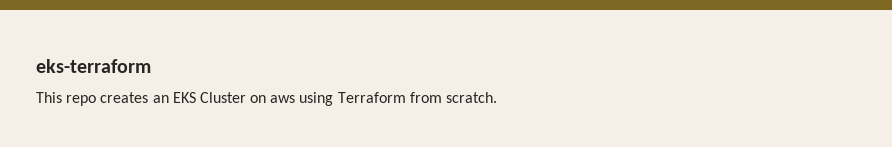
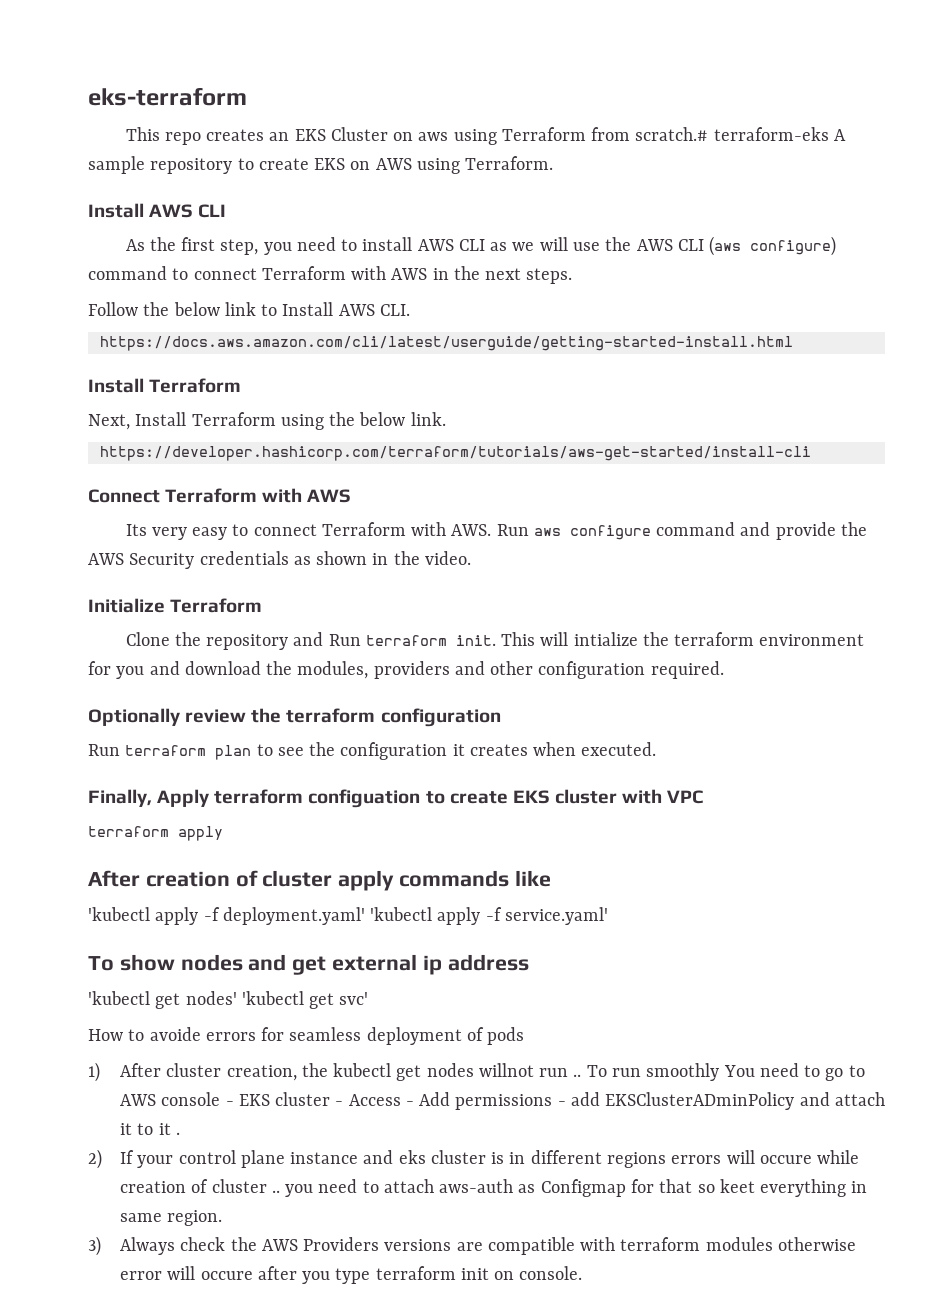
- This repo creates an EKS Cluster on aws using Terraform from scratch.
+ This repo creates an EKS Cluster on aws using Terraform from scratch.# terraform-eks A sample repository to create EKS on AWS using Terraform.
+ Install AWS CLI
+ As the first step, you need to install AWS CLI as we will use the AWS CLI (aws configure) command to connect Terraform with AWS in the next steps.
+ Follow the below link to Install AWS CLI.
+ https://docs.aws.amazon.com/cli/latest/userguide/getting-started-install.html
+ Install Terraform
+ Next, Install Terraform using the below link.
+ https://developer.hashicorp.com/terraform/tutorials/aws-get-started/install-cli
+ Connect Terraform with AWS
+ Its very easy to connect Terraform with AWS. Run aws configure command and provide the AWS Security credentials as shown in the video.
+ Initialize Terraform
+ Clone the repository and Run terraform init. This will intialize the terraform environment for you and download the modules, providers and other configuration required.
+ Optionally review the terraform configuration
+ Run terraform plan to see the configuration it creates when executed.
+ Finally, Apply terraform configuation to create EKS cluster with VPC
+ terraform apply
+ After creation of cluster apply commands like
+ 'kubectl apply -f deployment.yaml' 'kubectl apply -f service.yaml'
+ To show nodes and get external ip address
+ 'kubectl get nodes' 'kubectl get svc'
+ How to avoide errors for seamless deployment of pods
+ 1) After cluster creation, the kubectl get nodes willnot run .. To run smoothly You need to go to AWS console - EKS cluster - Access - Add permissions - add EKSClusterADminPolicy and attach it to it .
+ 2) If your control plane instance and eks cluster is in different regions errors will occure while creation of cluster .. you need to attach aws-auth as Configmap for that so keet everything in same region.
+ 3) Always check the AWS Providers versions are compatible with terraform modules otherwise error will occure after you type terraform init on console.

